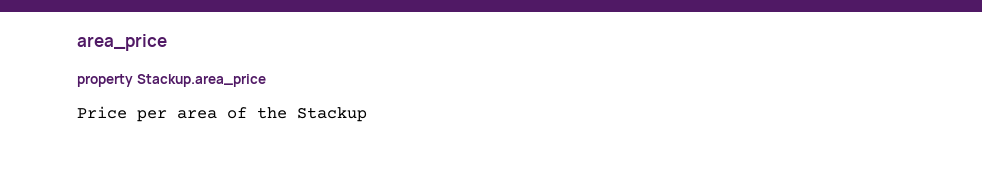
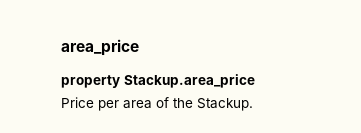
- Price per area of the Stackup
+ Price per area of the Stackup.

